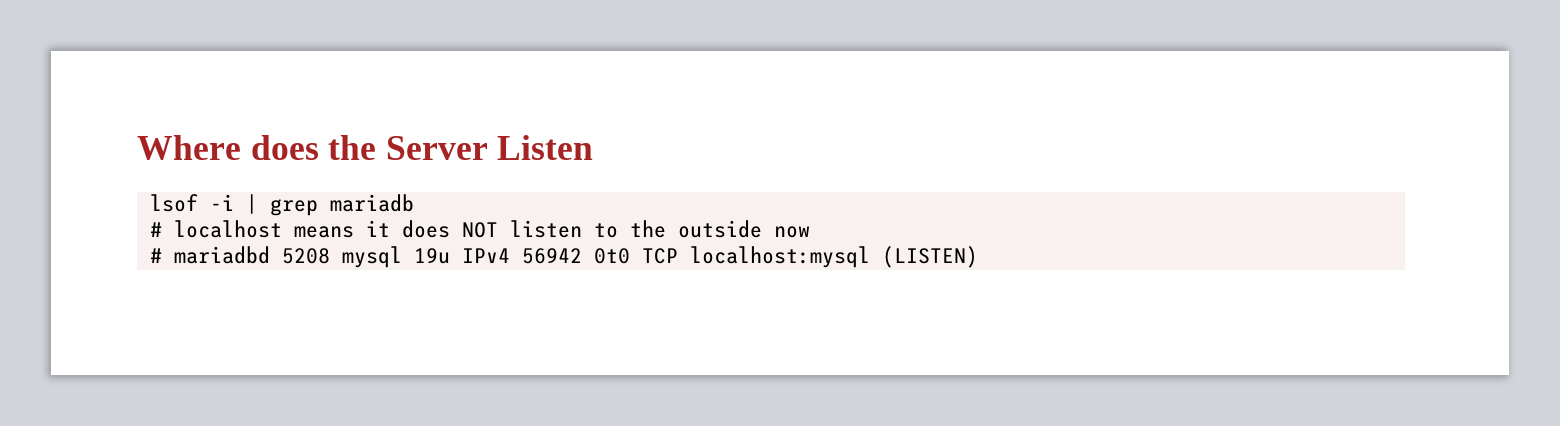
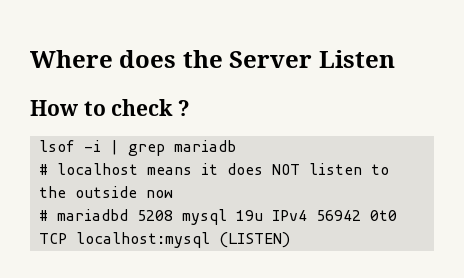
+ How to check ?

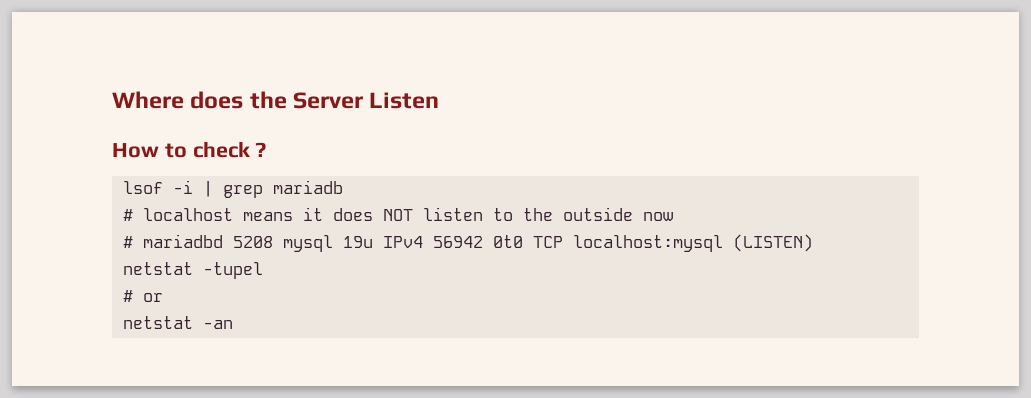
+ netstat -tupel
+ # or
+ netstat -an

